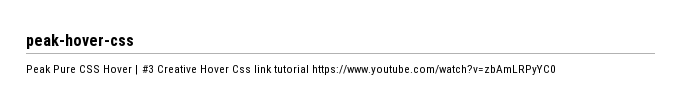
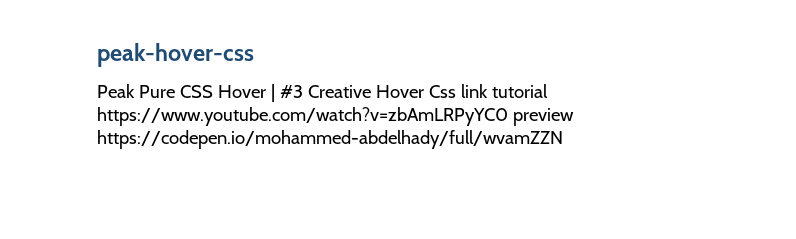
- Peak Pure CSS Hover | #3 Creative Hover Css link tutorial https://www.youtube.com/watch?v=zbAmLRPyYC0
+ Peak Pure CSS Hover | #3 Creative Hover Css link tutorial https://www.youtube.com/watch?v=zbAmLRPyYC0 preview https://codepen.io/mohammed-abdelhady/full/wvamZZN

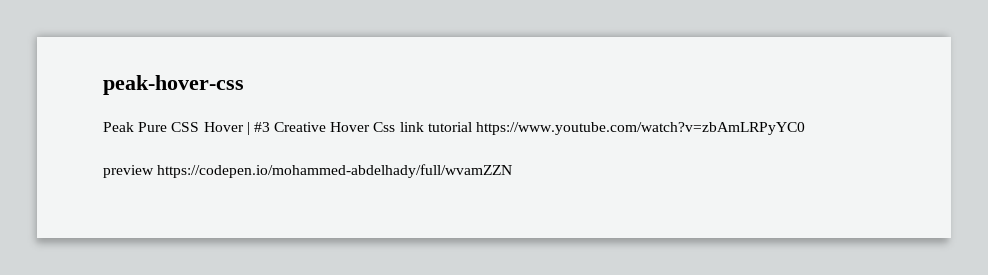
- Peak Pure CSS Hover | #3 Creative Hover Css link tutorial https://www.youtube.com/watch?v=zbAmLRPyYC0 preview https://codepen.io/mohammed-abdelhady/full/wvamZZN
+ Peak Pure CSS Hover | #3 Creative Hover Css link tutorial https://www.youtube.com/watch?v=zbAmLRPyYC0
+ preview https://codepen.io/mohammed-abdelhady/full/wvamZZN

